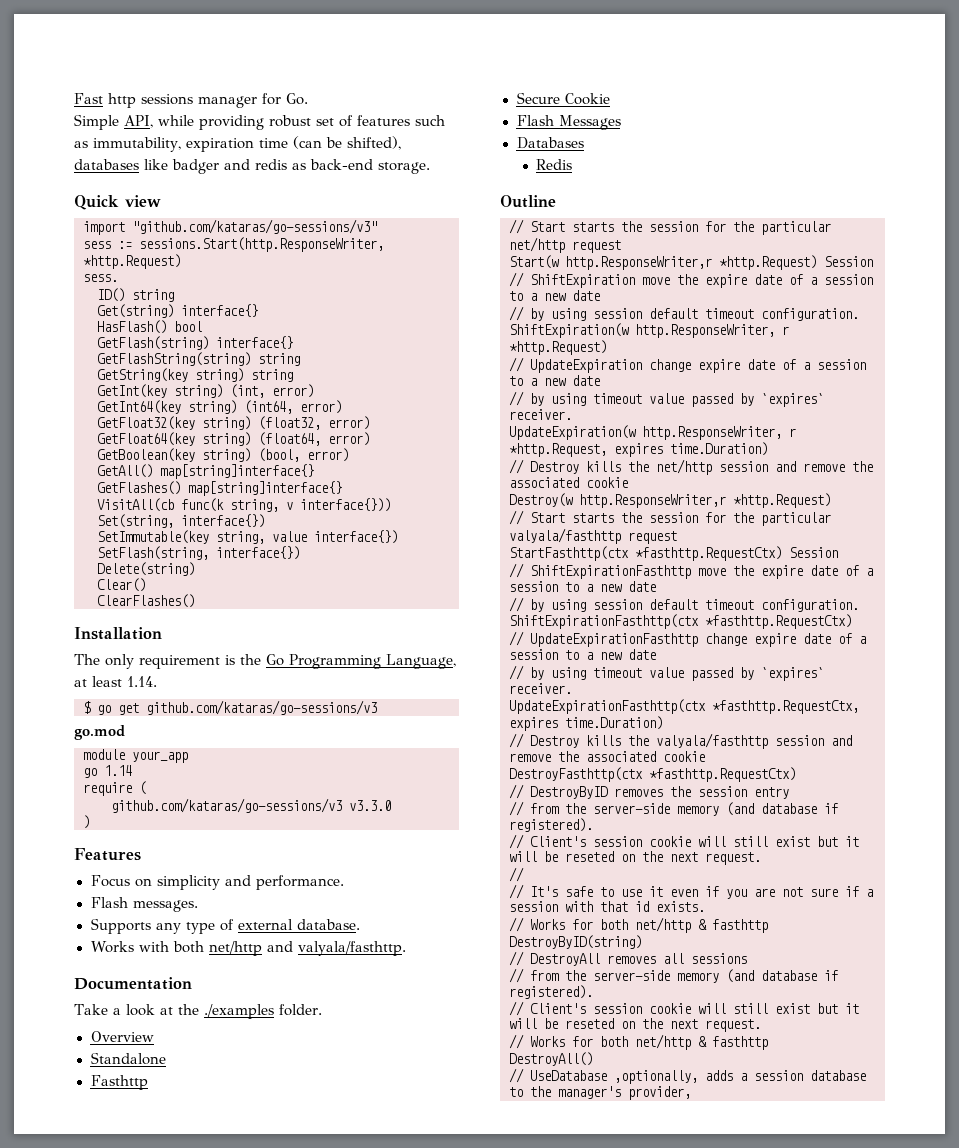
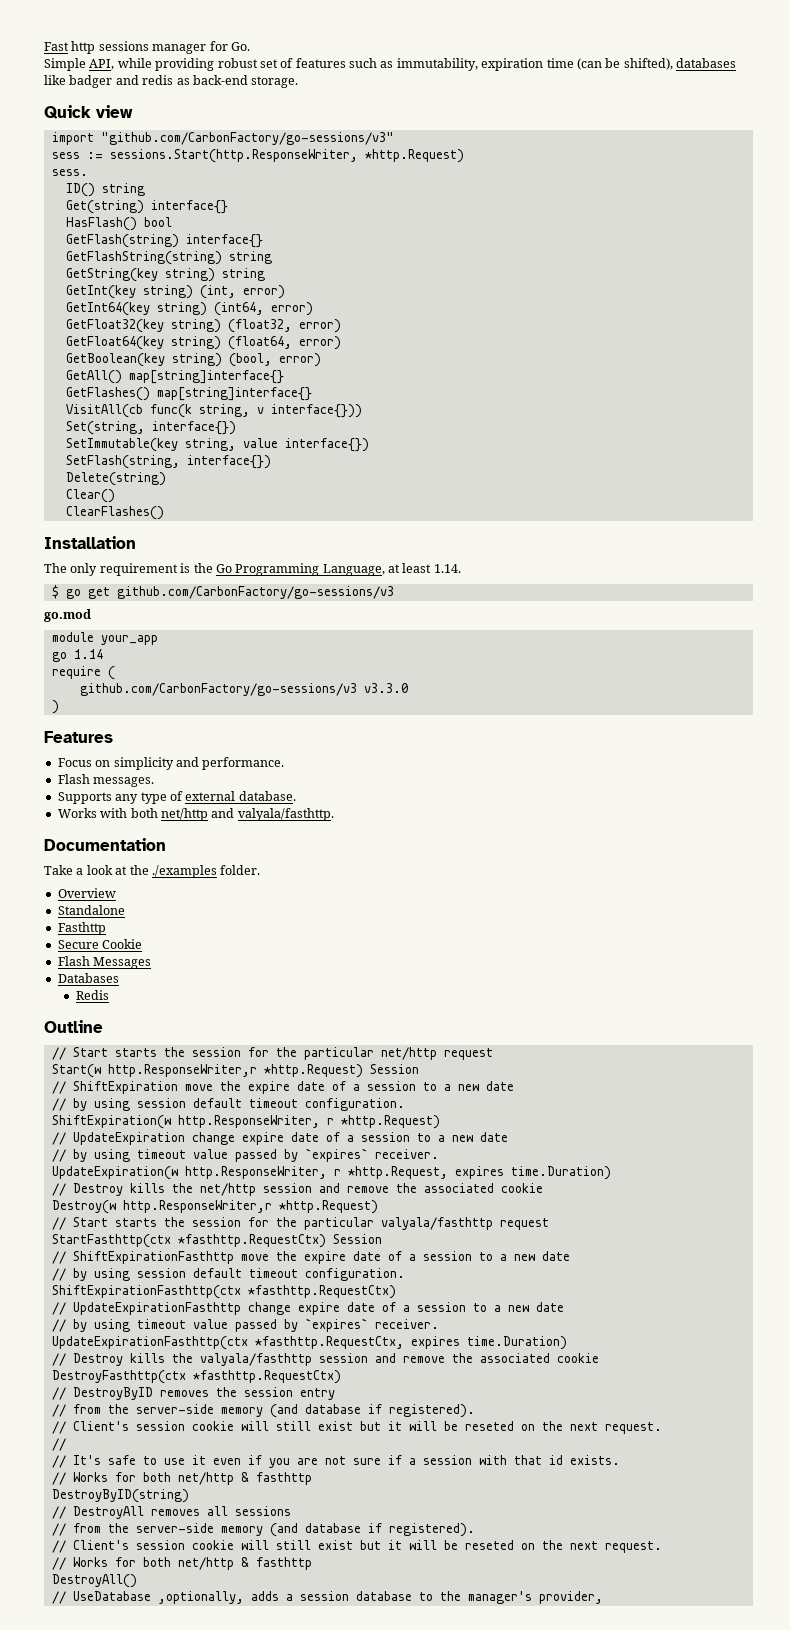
- import "github.com/kataras/go-sessions/v3"
+ import "github.com/CarbonFactory/go-sessions/v3"
- $ go get github.com/kataras/go-sessions/v3
+ $ go get github.com/CarbonFactory/go-sessions/v3
- github.com/kataras/go-sessions/v3 v3.3.0
+ github.com/CarbonFactory/go-sessions/v3 v3.3.0

